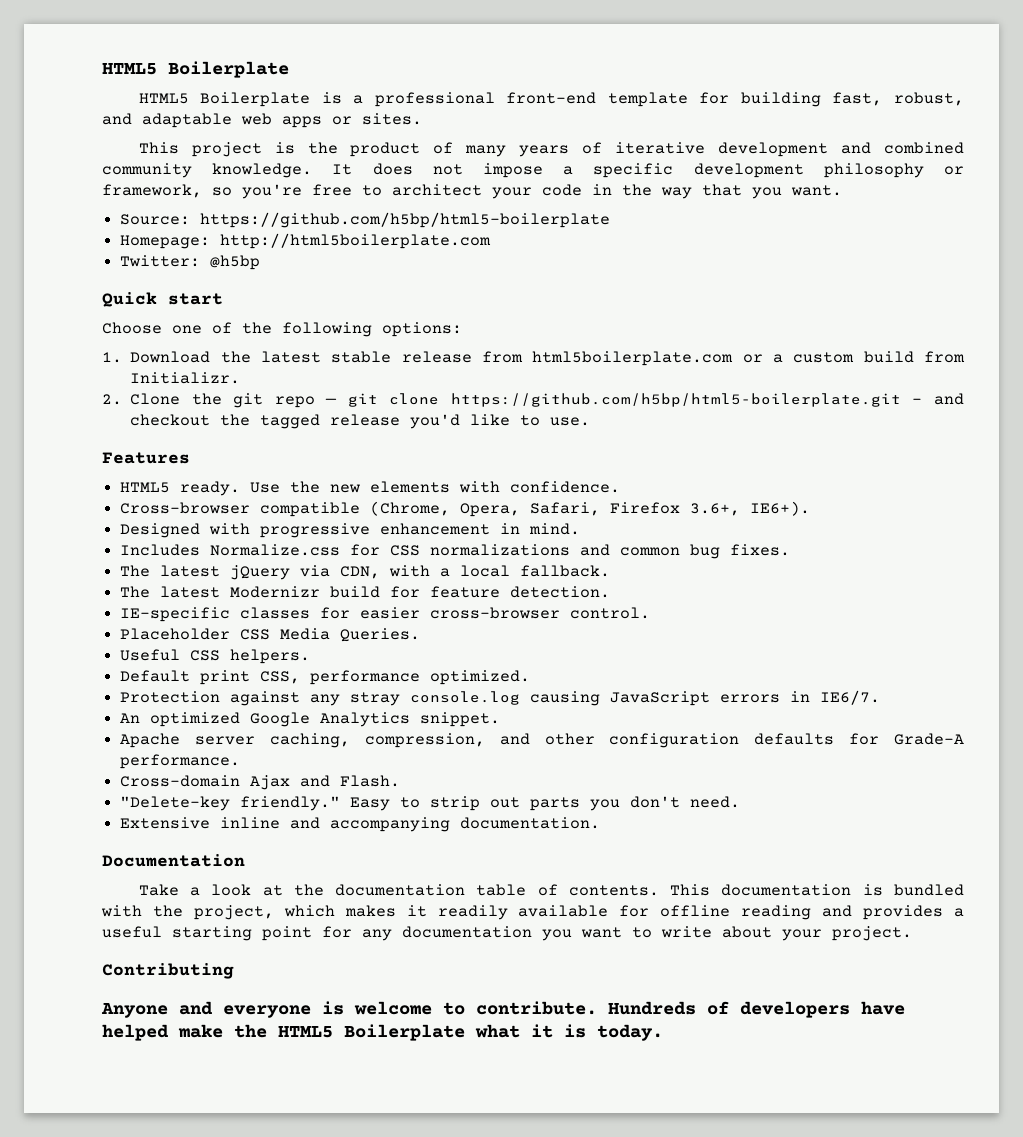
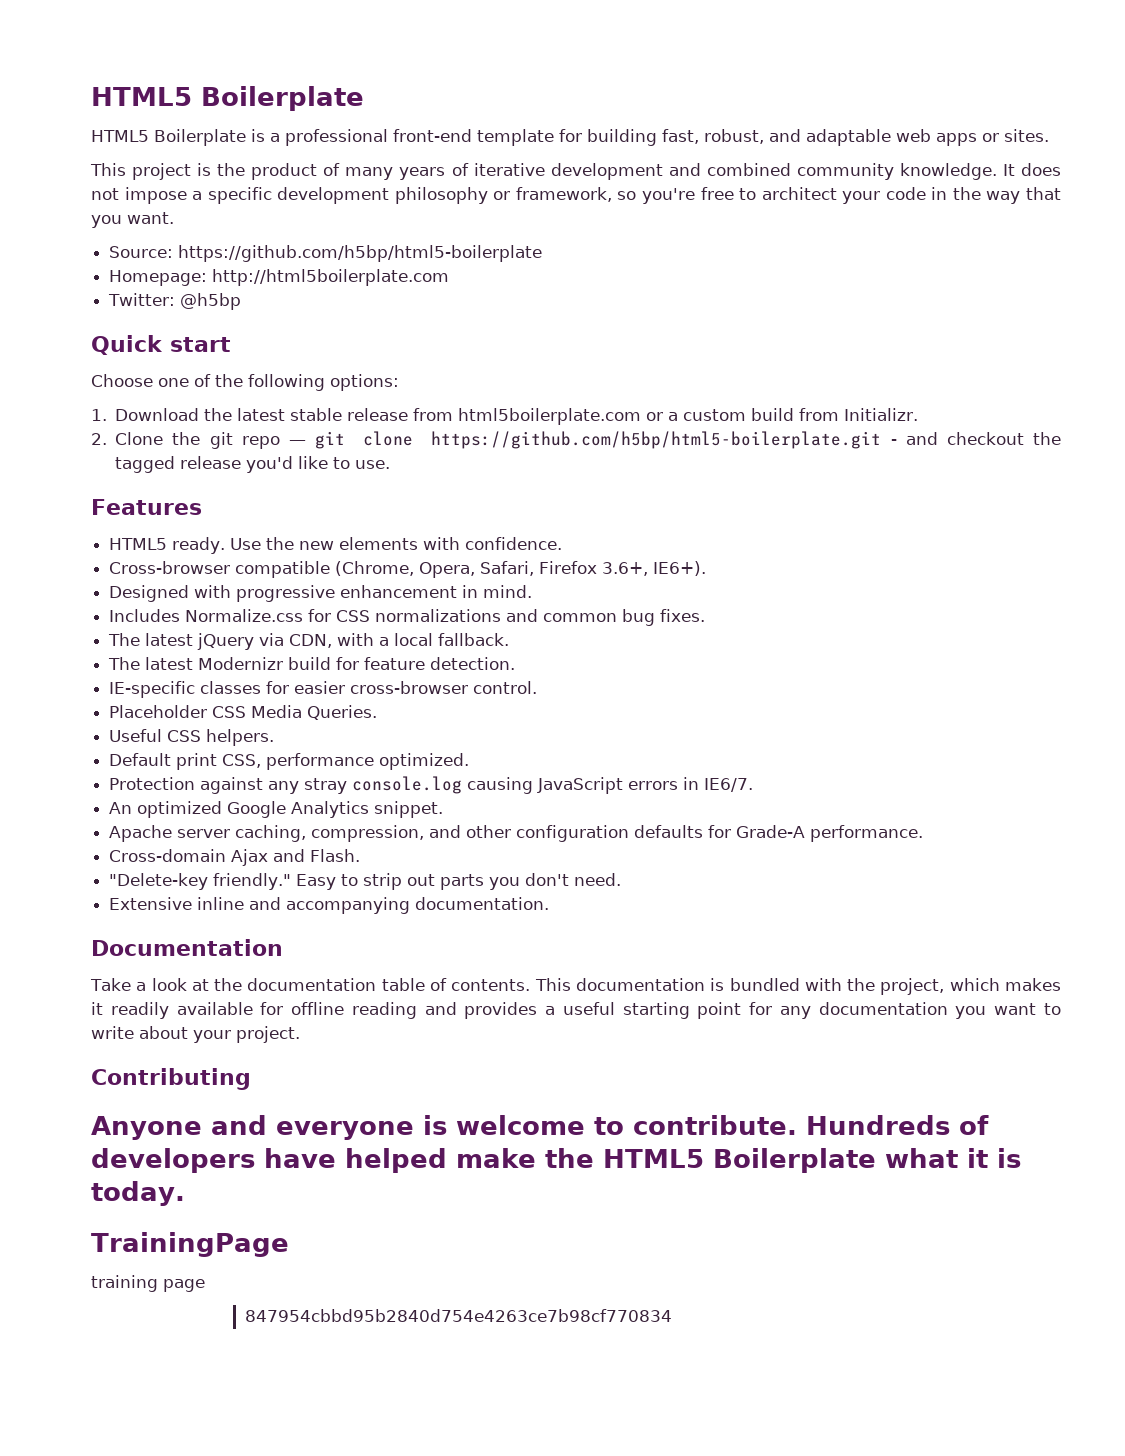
+ TrainingPage
+ training page
+ 847954cbbd95b2840d754e4263ce7b98cf770834

